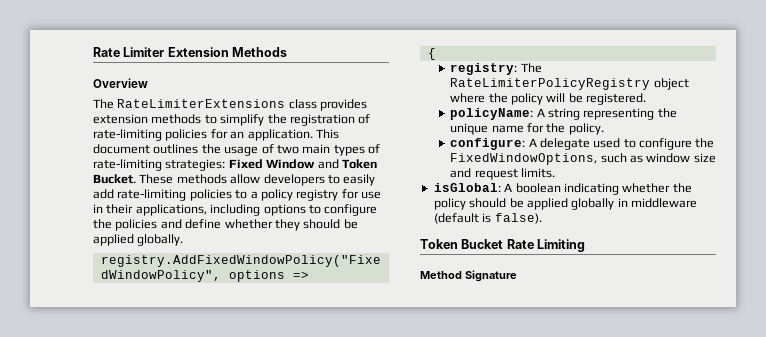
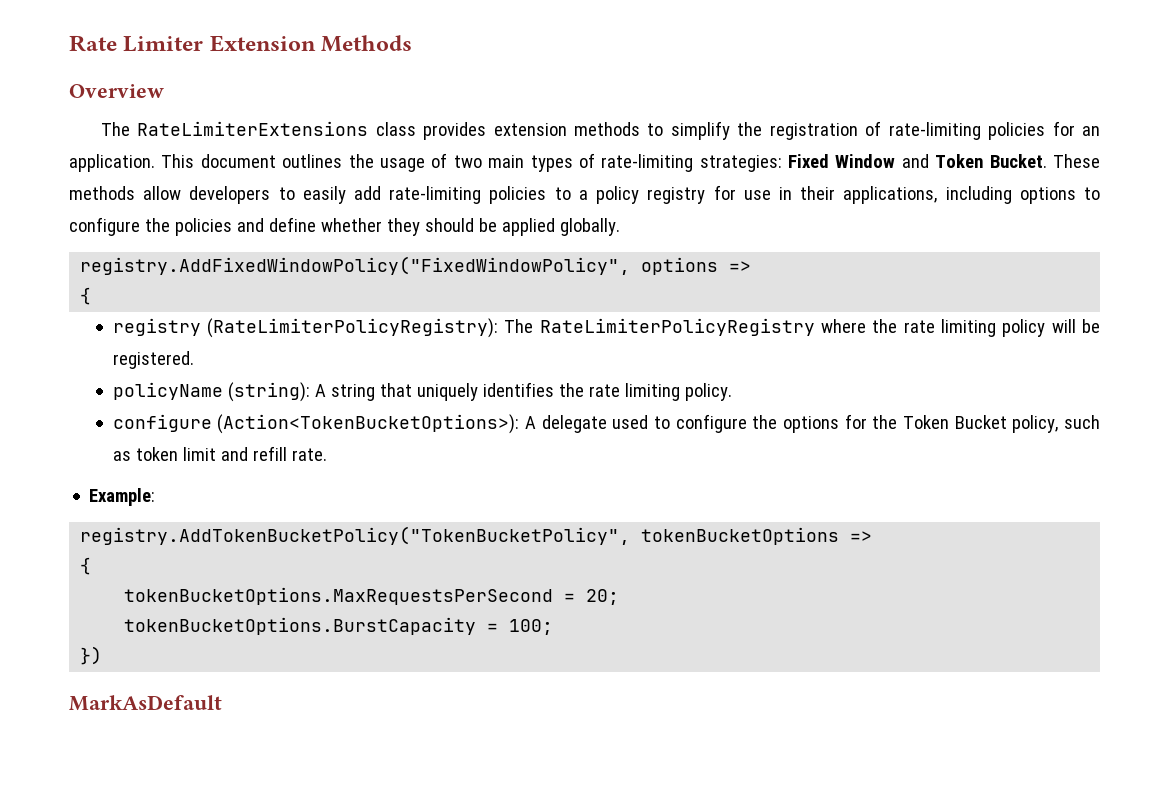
- registry: The RateLimiterPolicyRegistry object where the policy will be registered.
+ registry (RateLimiterPolicyRegistry): The RateLimiterPolicyRegistry where the rate limiting policy will be registered.
- policyName: A string representing the unique name for the policy.
+ policyName (string): A string that uniquely identifies the rate limiting policy.
- configure: A delegate used to configure the FixedWindowOptions, such as window size and request limits.
- isGlobal: A boolean indicating whether the policy should be applied globally in middleware (default is false).
- Token Bucket Rate Limiting
- Method Signature
+ configure (Action<TokenBucketOptions>): A delegate used to configure the options for the Token Bucket policy, such as token limit and refill rate.
+ Example:
+ registry.AddTokenBucketPolicy("TokenBucketPolicy", tokenBucketOptions =>
+ {
+ tokenBucketOptions.MaxRequestsPerSecond = 20;
+ tokenBucketOptions.BurstCapacity = 100;
+ })
+ MarkAsDefault

